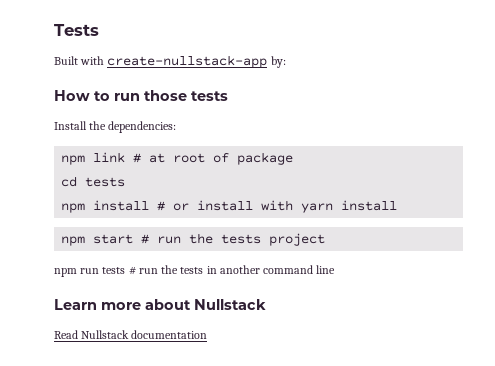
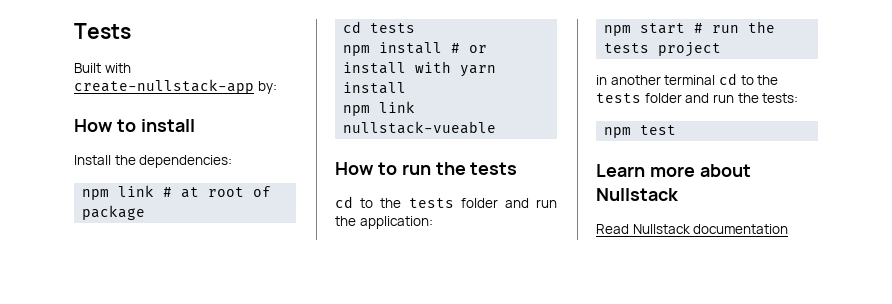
- How to run those tests
+ How to install
+ npm link nullstack-vueable
+ How to run the tests
+ cd to the tests folder and run the application:
- npm run tests # run the tests in another command line
+ in another terminal cd to the tests folder and run the tests:
+ npm test

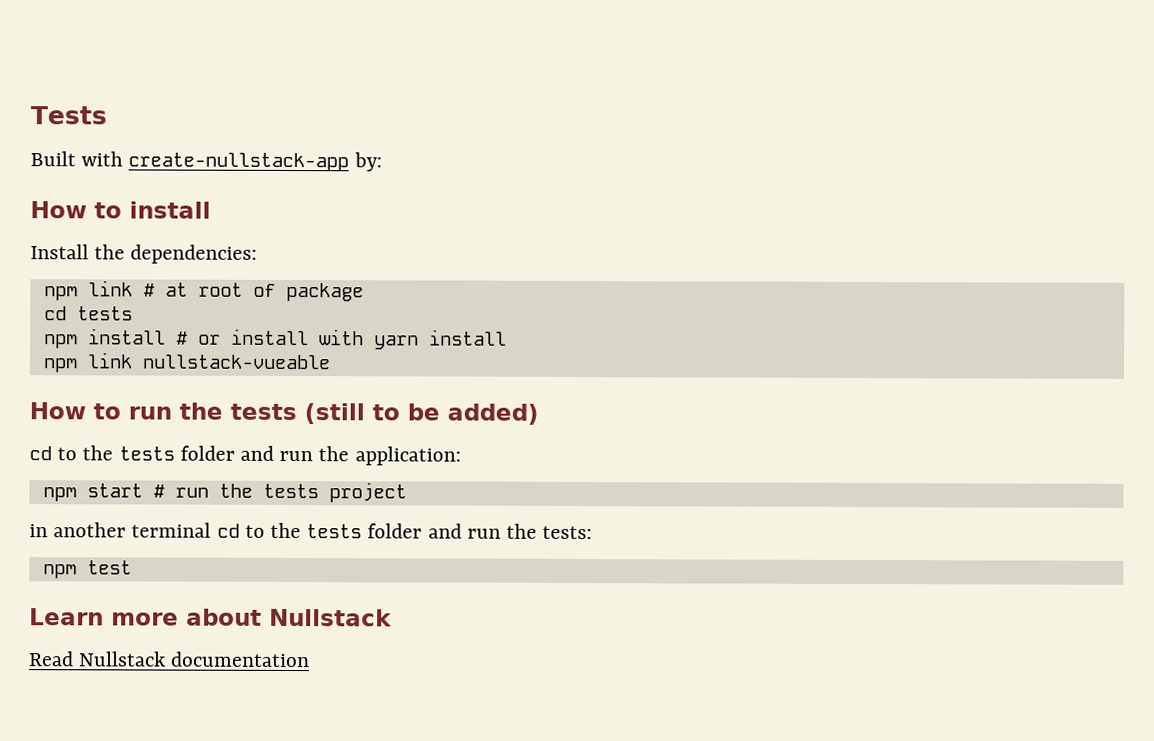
- How to run the tests
+ How to run the tests (still to be added)

